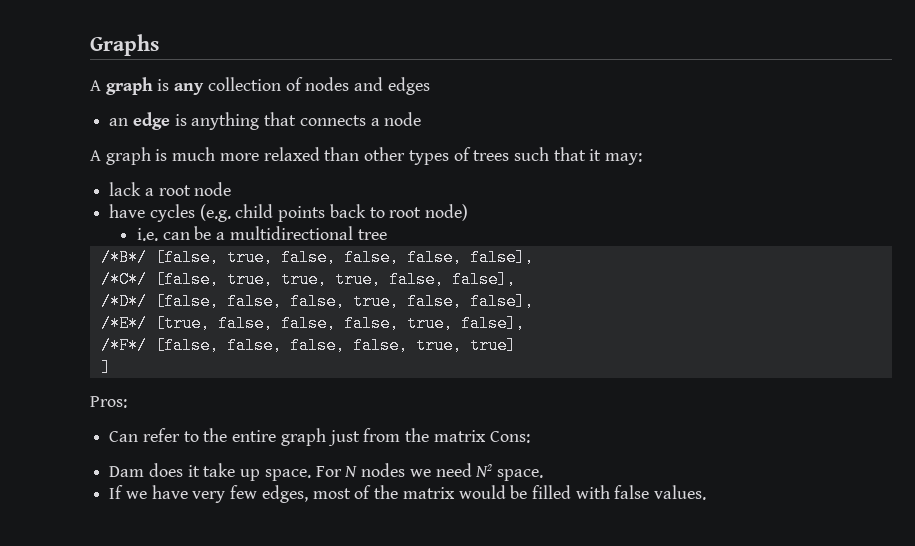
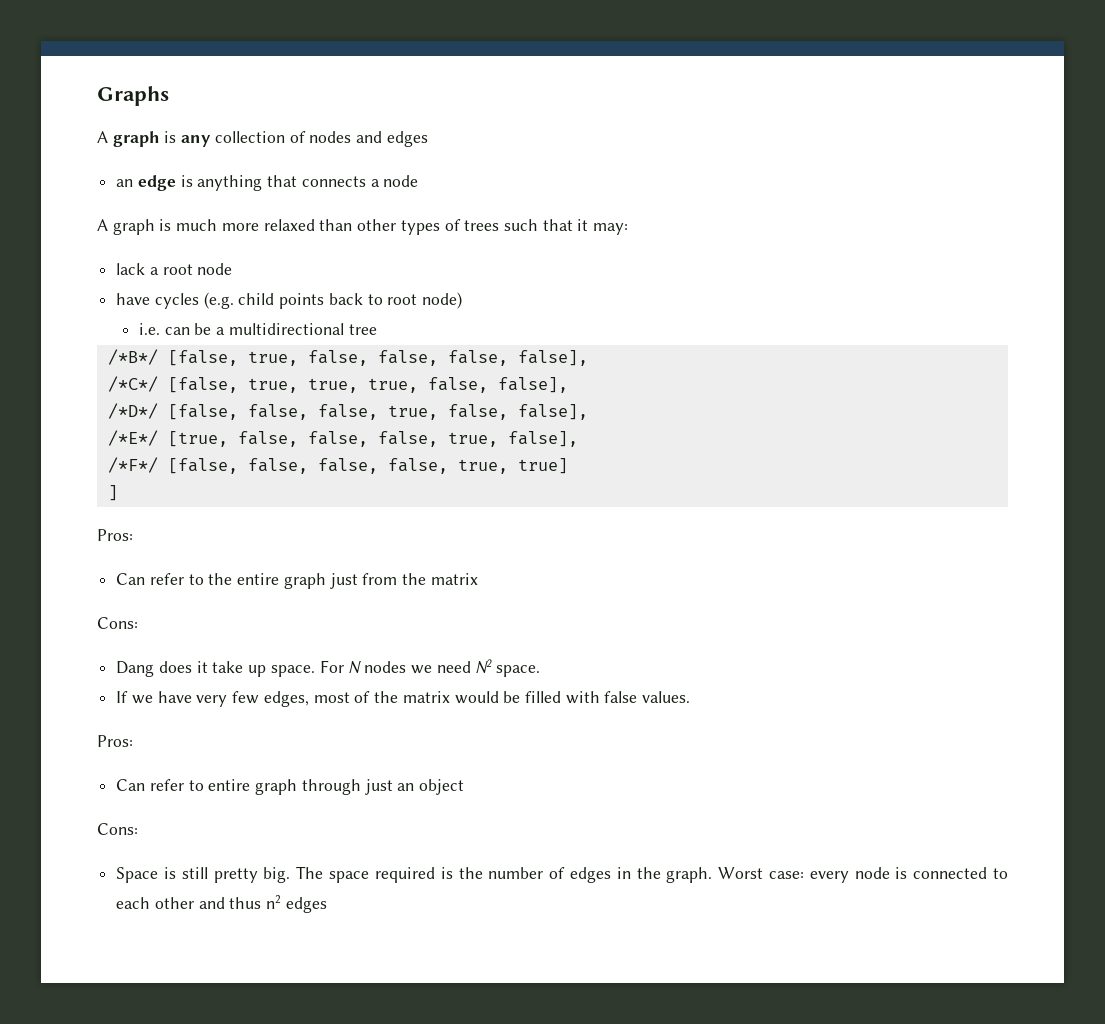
- Can refer to the entire graph just from the matrix Cons:
- Dam does it take up space.
+ Can refer to the entire graph just from the matrix
+ Cons:
+ Dang does it take up space.
  If we have very few edges, most of the matrix would be filled with false values.
+ Pros:
+ Can refer to entire graph through just an object
+ Cons:
+ Space is still pretty big. The space required is the number of edges in the graph. Worst case: every node is connected to each other and thus n2 edges

